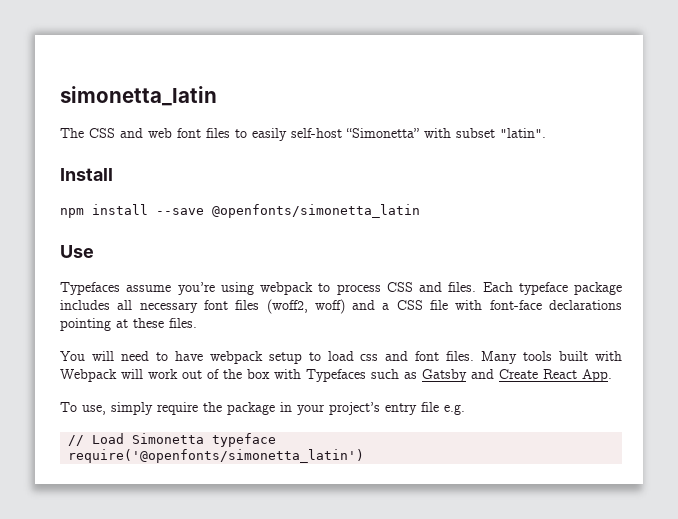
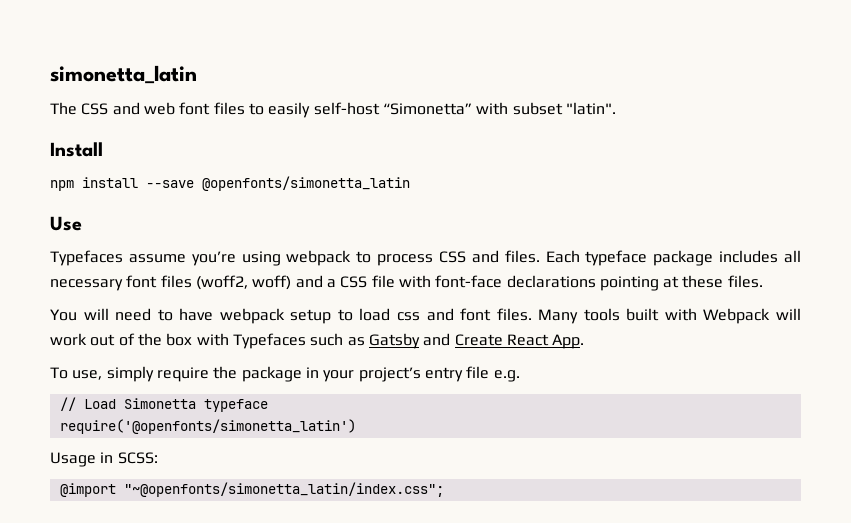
+ Usage in SCSS:
+ @import "~@openfonts/simonetta_latin/index.css";

